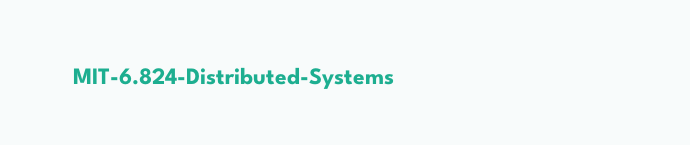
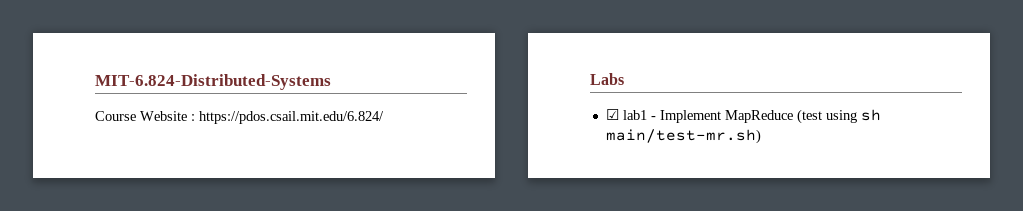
+ Course Website : https://pdos.csail.mit.edu/6.824/
+ Labs
+ ☑ lab1 - Implement MapReduce (test using sh main/test-mr.sh)

